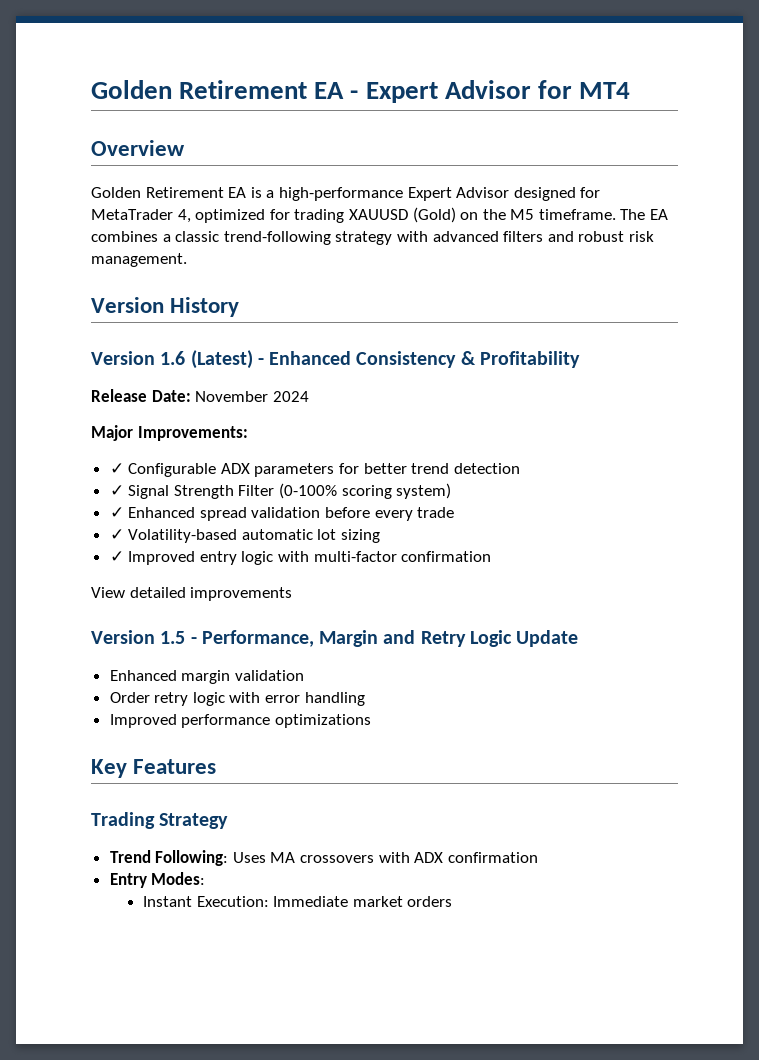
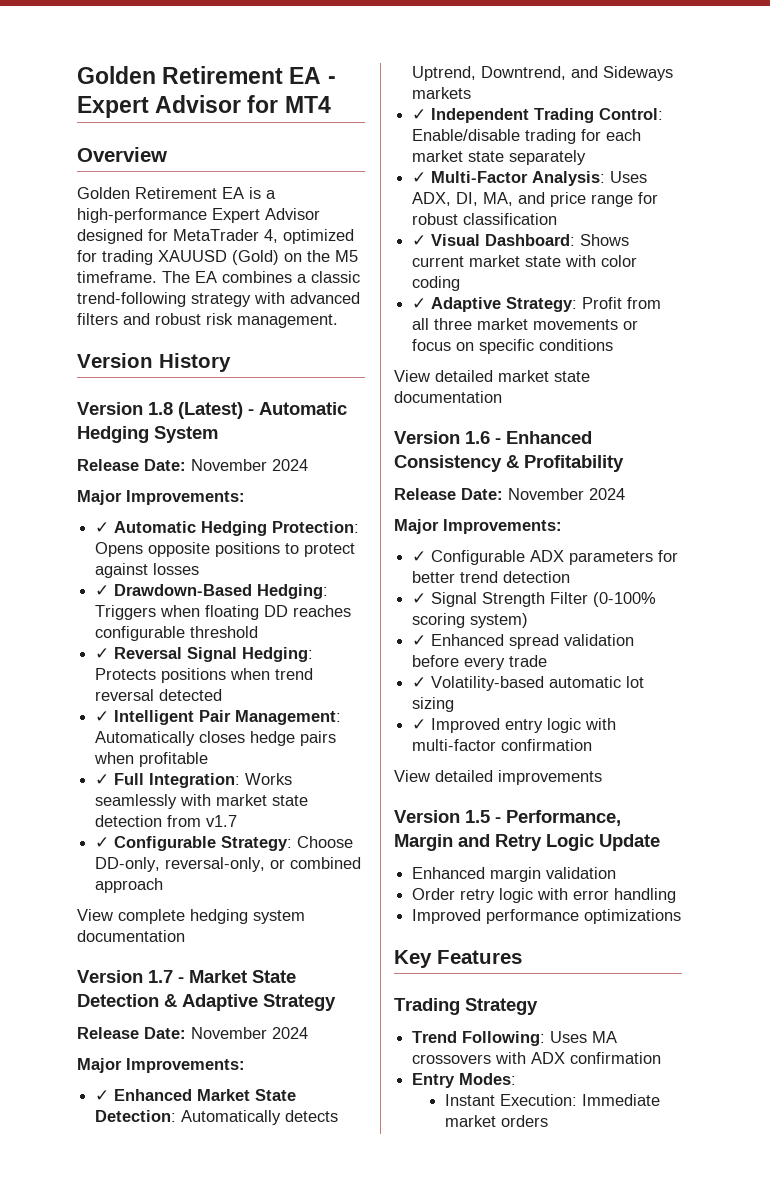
+ Version 1.8 (Latest) - Automatic Hedging System
+ Release Date: November 2024
+ Major Improvements:
+ ✓ Automatic Hedging Protection: Opens opposite positions to protect against losses
+ ✓ Drawdown-Based Hedging: Triggers when floating DD reaches configurable threshold
+ ✓ Reversal Signal Hedging: Protects positions when trend reversal detected
+ ✓ Intelligent Pair Management: Automatically closes hedge pairs when profitable
+ ✓ Full Integration: Works seamlessly with market state detection from v1.7
+ ✓ Configurable Strategy: Choose DD-only, reversal-only, or combined approach
+ View complete hedging system documentation
+ Version 1.7 - Market State Detection & Adaptive Strategy
+ Release Date: November 2024
+ Major Improvements:
+ ✓ Enhanced Market State Detection: Automatically detects Uptrend, Downtrend, and Sideways markets
+ ✓ Independent Trading Control: Enable/disable trading for each market state separately
+ ✓ Multi-Factor Analysis: Uses ADX, DI, MA, and price range for robust classification
+ ✓ Visual Dashboard: Shows current market state with color coding
+ ✓ Adaptive Strategy: Profit from all three market movements or focus on specific conditions
+ View detailed market state documentation
- Version 1.6 (Latest) - Enhanced Consistency & Profitability
+ Version 1.6 - Enhanced Consistency & Profitability

